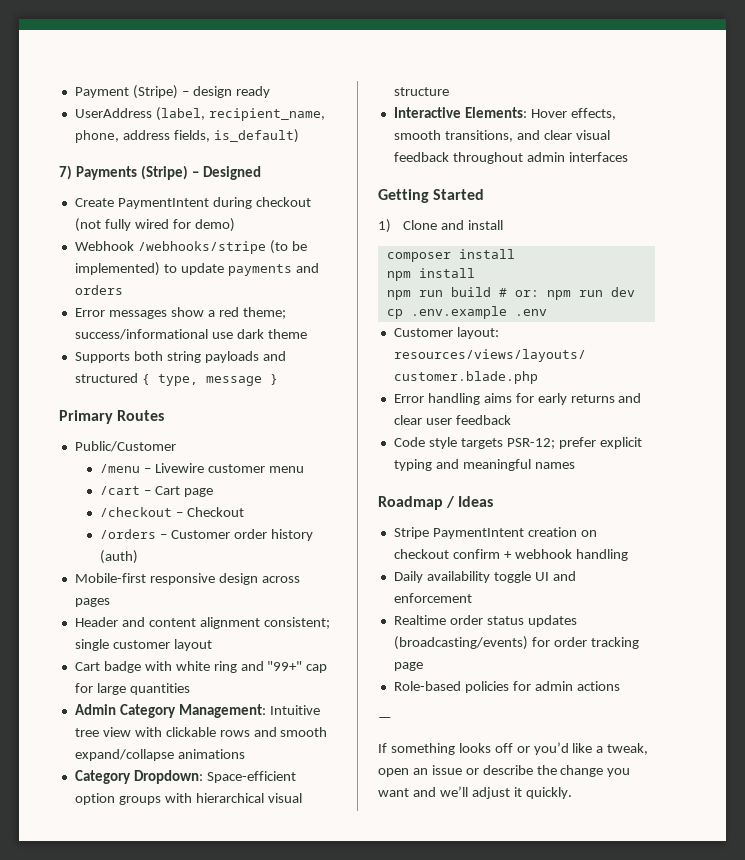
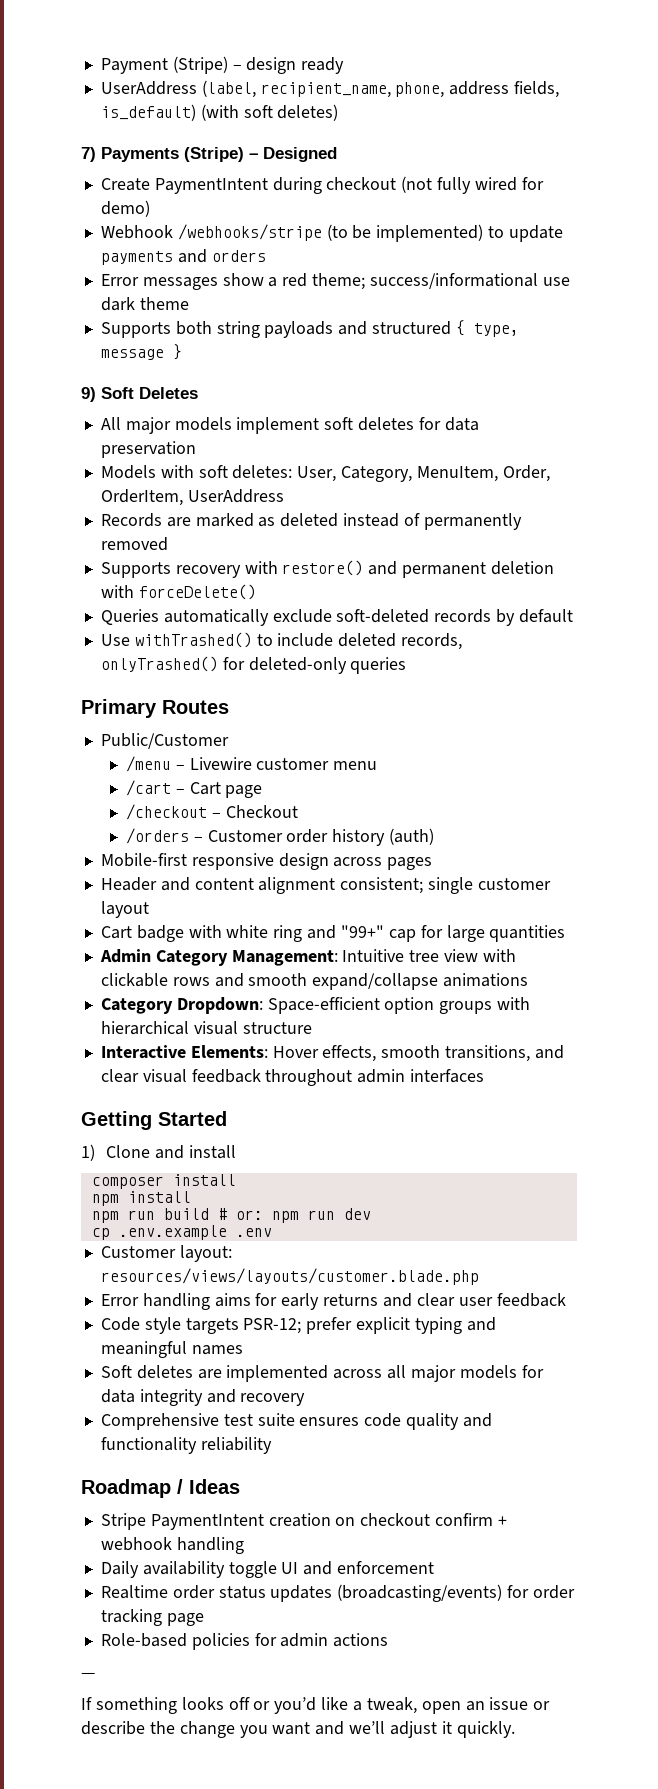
- UserAddress (label, recipient_name, phone, address fields, is_default)
+ UserAddress (label, recipient_name, phone, address fields, is_default) (with soft deletes)
+ 9) Soft Deletes
+ All major models implement soft deletes for data preservation
+ Models with soft deletes: User, Category, MenuItem, Order, OrderItem, UserAddress
+ Records are marked as deleted instead of permanently removed
+ Supports recovery with restore() and permanent deletion with forceDelete()
+ Queries automatically exclude soft-deleted records by default
+ Use withTrashed() to include deleted records, onlyTrashed() for deleted-only queries
+ Soft deletes are implemented across all major models for data integrity and recovery
+ Comprehensive test suite ensures code quality and functionality reliability

